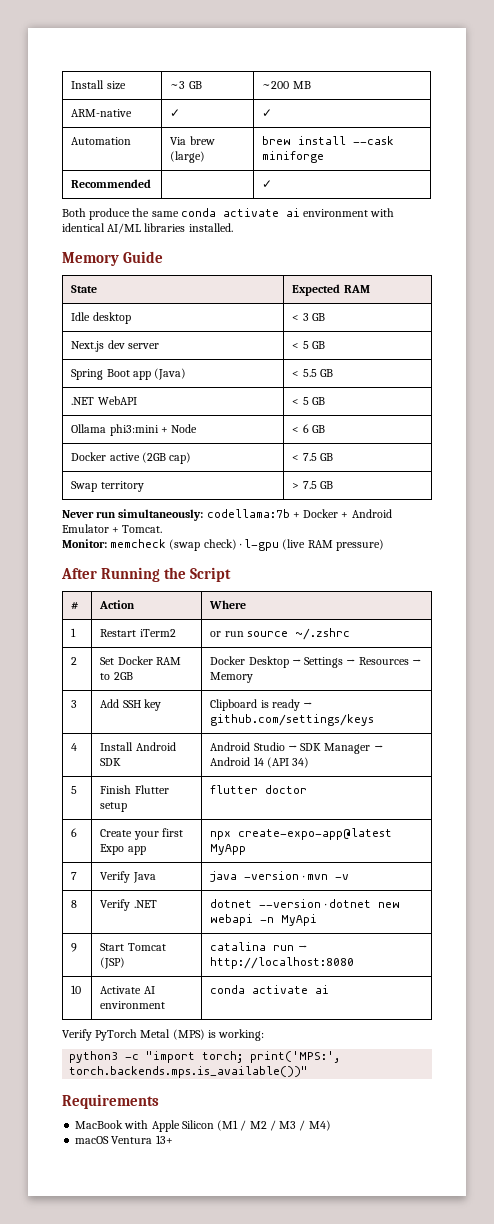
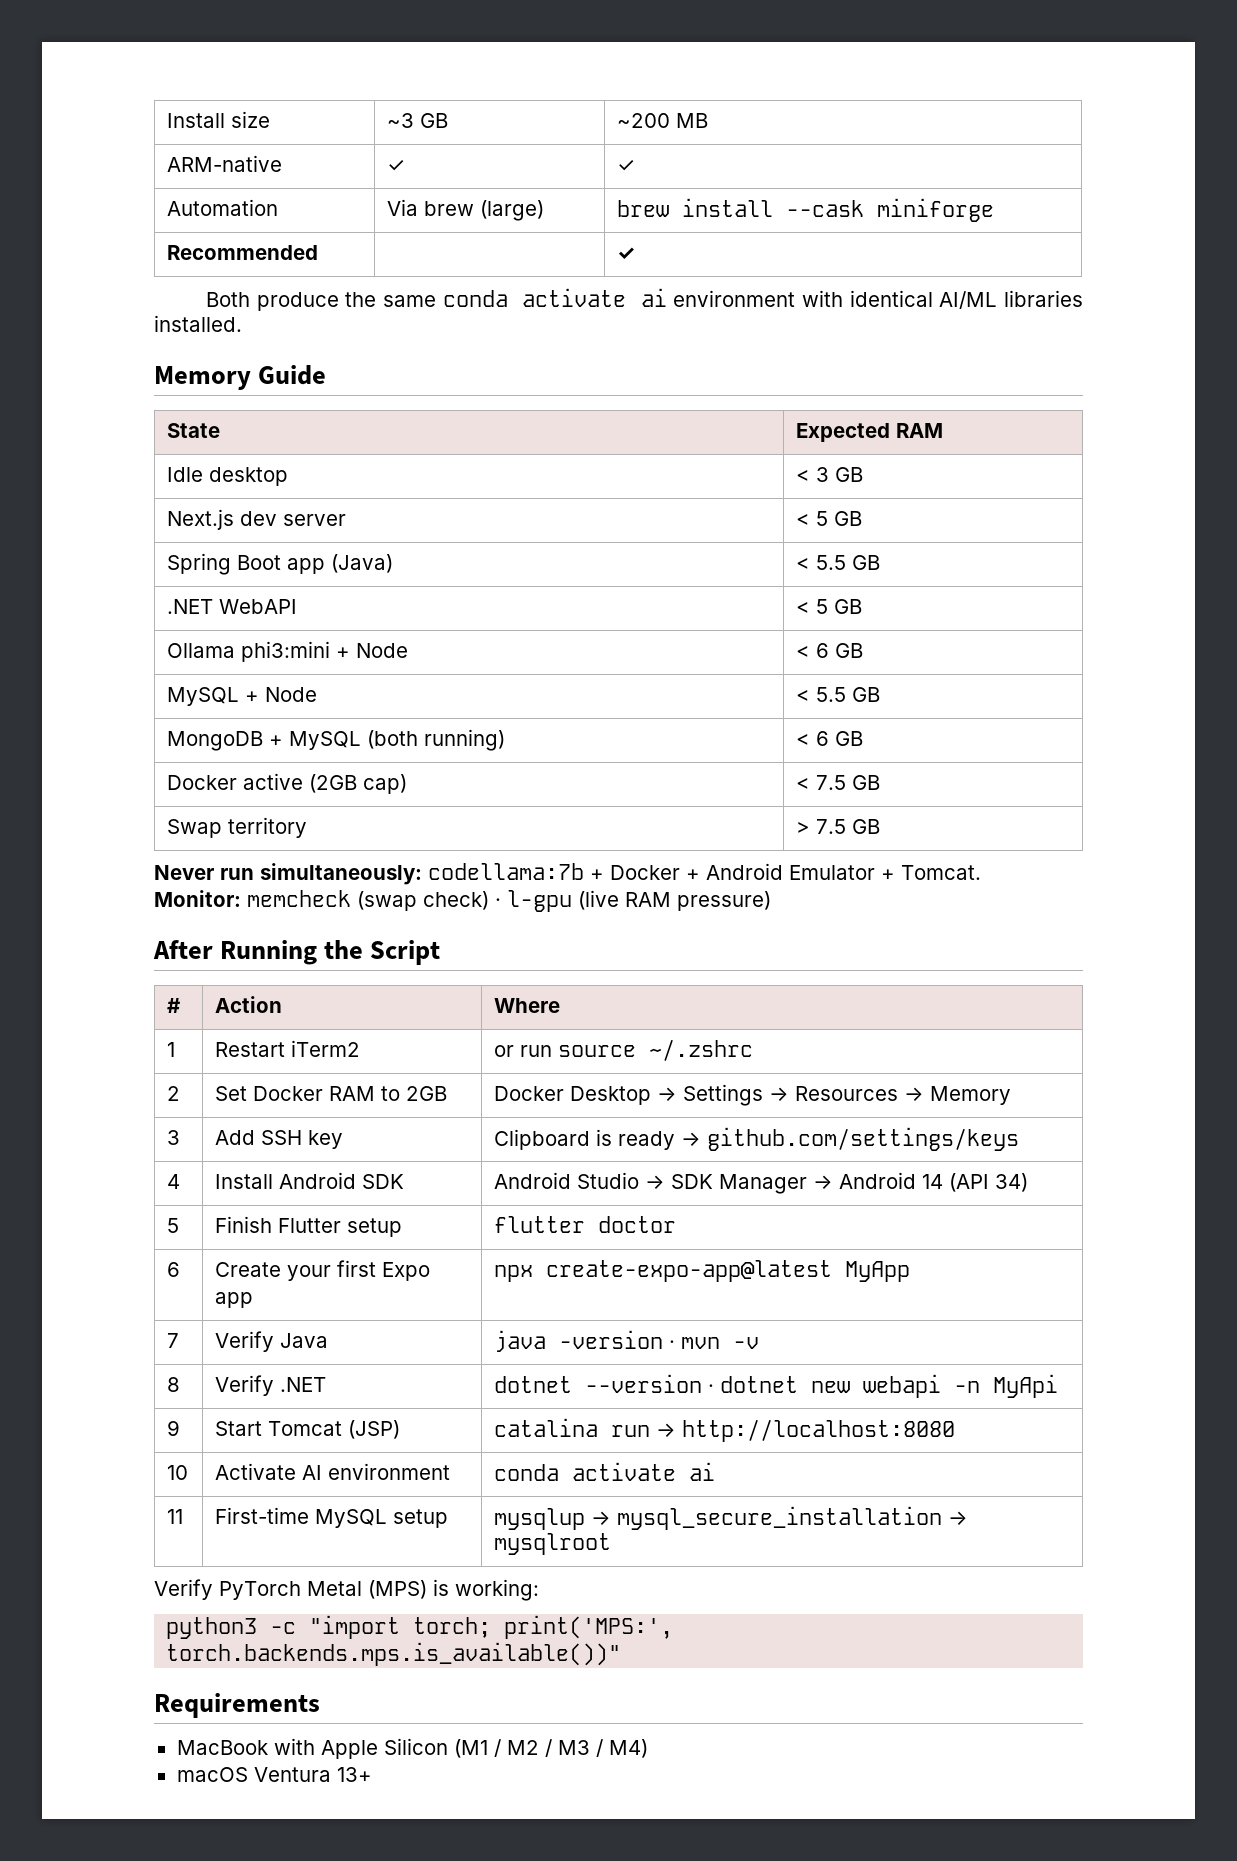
+ MySQL + Node | < 5.5 GB
+ MongoDB + MySQL (both running) | < 6 GB
+ 11 | First-time MySQL setup | mysqlup → mysql_secure_installation → mysqlroot

